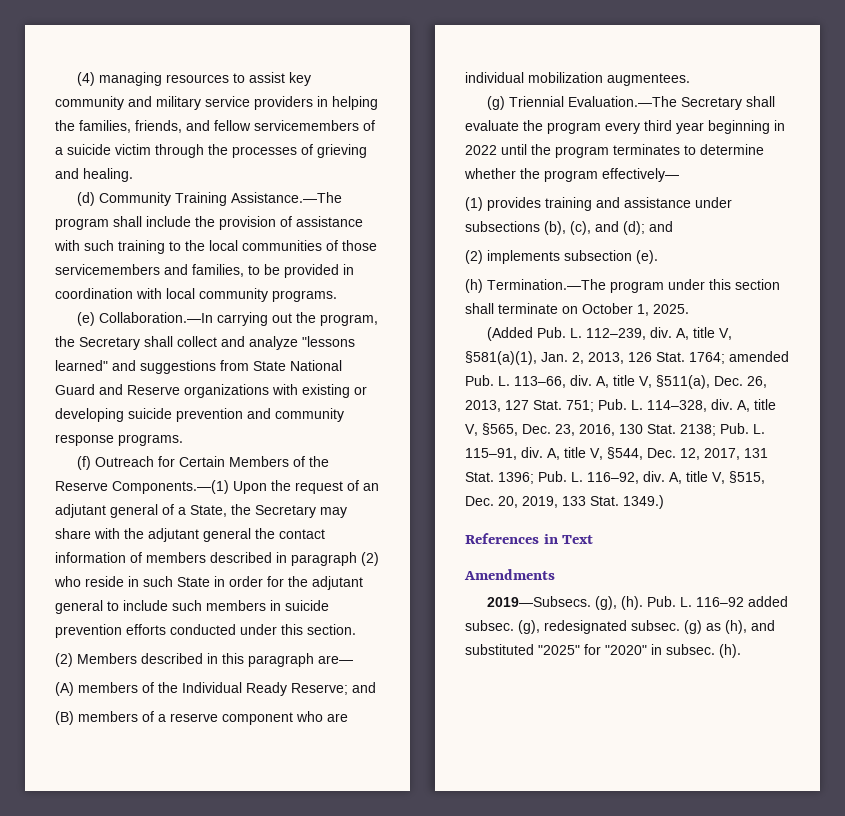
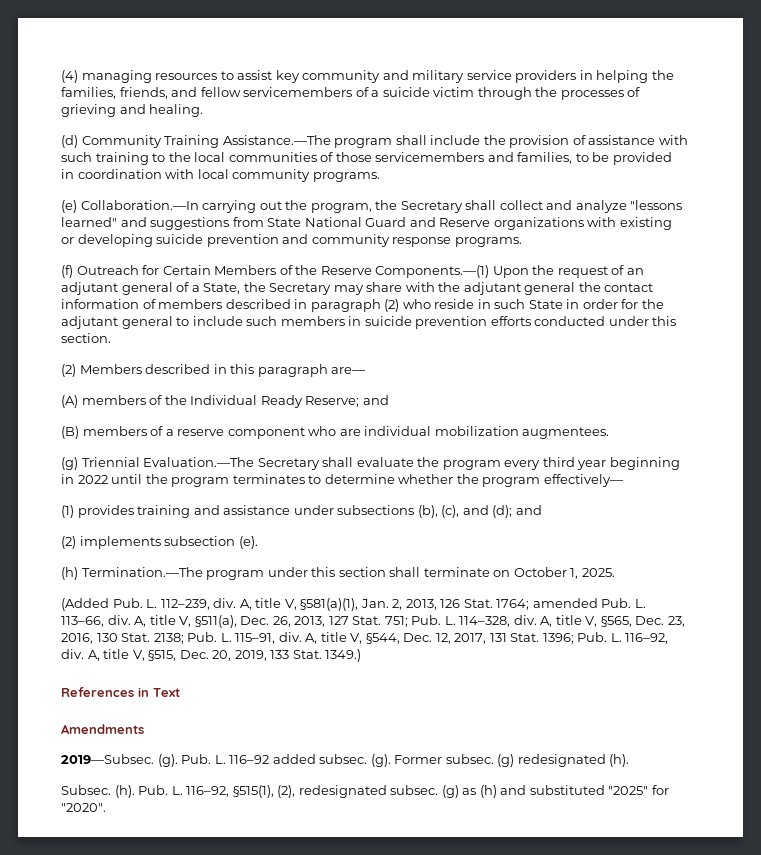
- 2019—Subsecs. (g), (h).
+ 2019—Subsec. (g).
- (g), redesignated subsec.
+ (g). Former subsec. (g) redesignated (h).
+ Subsec. (h). Pub. L. 116–92, §515(1), (2), redesignated subsec.
- (g) as (h), and substituted "2025" for "2020" in subsec. (h).
+ (g) as (h) and substituted "2025" for "2020".

